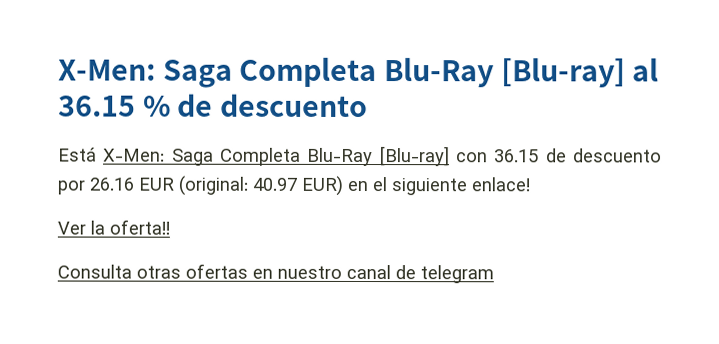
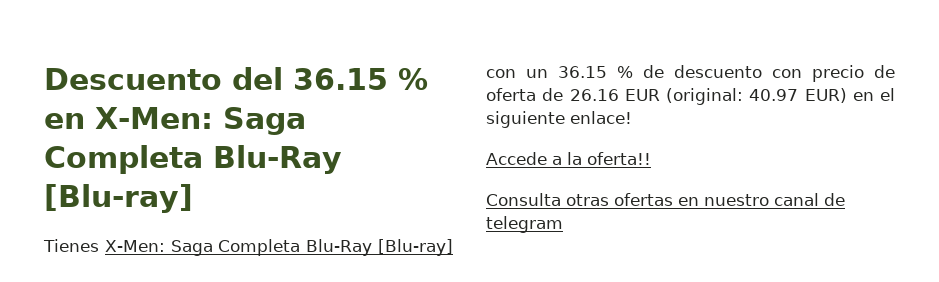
- X-Men: Saga Completa Blu-Ray [Blu-ray] al 36.15 % de descuento
- Está X-Men: Saga Completa Blu-Ray [Blu-ray] con 36.15 de descuento por 26.16 EUR (original: 40.97 EUR) en el siguiente enlace!
+ Descuento del 36.15 % en X-Men: Saga Completa Blu-Ray [Blu-ray]
+ Tienes X-Men: Saga Completa Blu-Ray [Blu-ray] con un 36.15 % de descuento con precio de oferta de 26.16 EUR (original: 40.97 EUR) en el siguiente enlace!
- Ver la oferta!!
+ Accede a la oferta!!

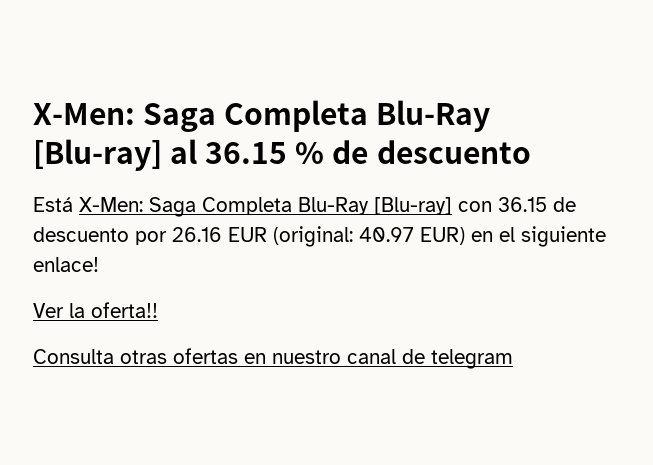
- Descuento del 36.15 % en X-Men: Saga Completa Blu-Ray [Blu-ray]
- Tienes X-Men: Saga Completa Blu-Ray [Blu-ray] con un 36.15 % de descuento con precio de oferta de 26.16 EUR (original: 40.97 EUR) en el siguiente enlace!
+ X-Men: Saga Completa Blu-Ray [Blu-ray] al 36.15 % de descuento
+ Está X-Men: Saga Completa Blu-Ray [Blu-ray] con 36.15 de descuento por 26.16 EUR (original: 40.97 EUR) en el siguiente enlace!
- Accede a la oferta!!
+ Ver la oferta!!

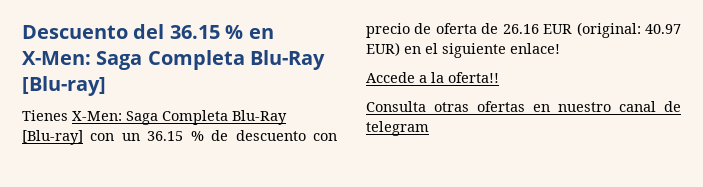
- X-Men: Saga Completa Blu-Ray [Blu-ray] al 36.15 % de descuento
- Está X-Men: Saga Completa Blu-Ray [Blu-ray] con 36.15 de descuento por 26.16 EUR (original: 40.97 EUR) en el siguiente enlace!
+ Descuento del 36.15 % en X-Men: Saga Completa Blu-Ray [Blu-ray]
+ Tienes X-Men: Saga Completa Blu-Ray [Blu-ray] con un 36.15 % de descuento con precio de oferta de 26.16 EUR (original: 40.97 EUR) en el siguiente enlace!
- Ver la oferta!!
+ Accede a la oferta!!

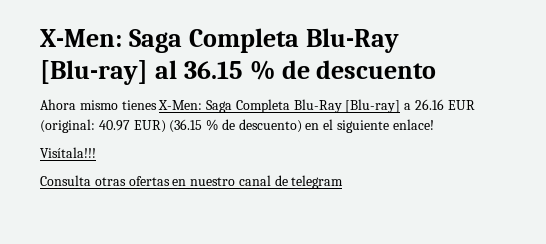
- Descuento del 36.15 % en X-Men: Saga Completa Blu-Ray [Blu-ray]
- Tienes X-Men: Saga Completa Blu-Ray [Blu-ray] con un 36.15 % de descuento con precio de oferta de 26.16 EUR (original: 40.97 EUR) en el siguiente enlace!
+ X-Men: Saga Completa Blu-Ray [Blu-ray] al 36.15 % de descuento
+ Ahora mismo tienes X-Men: Saga Completa Blu-Ray [Blu-ray] a 26.16 EUR (original: 40.97 EUR) (36.15 % de descuento) en el siguiente enlace!
- Accede a la oferta!!
+ Visítala!!!

